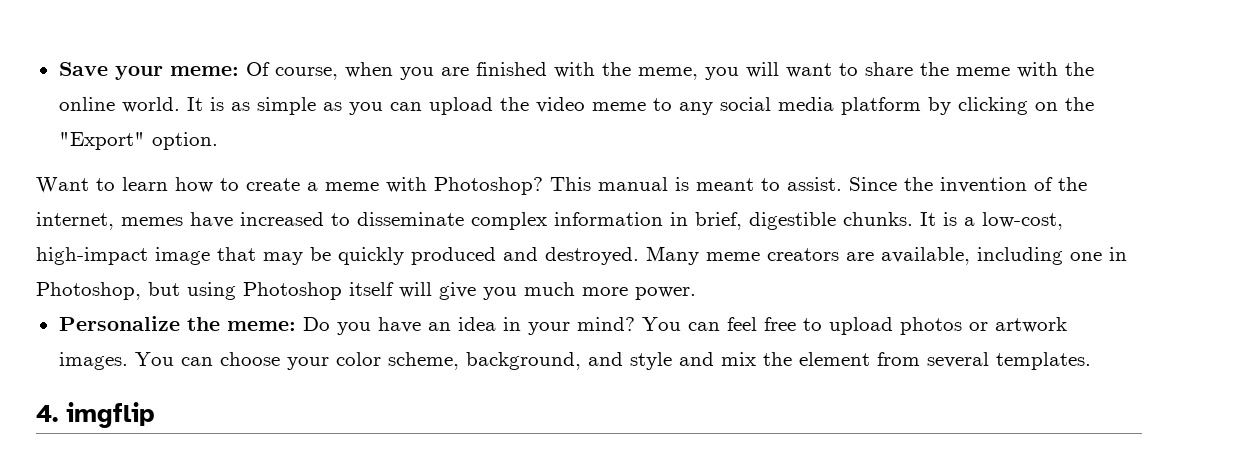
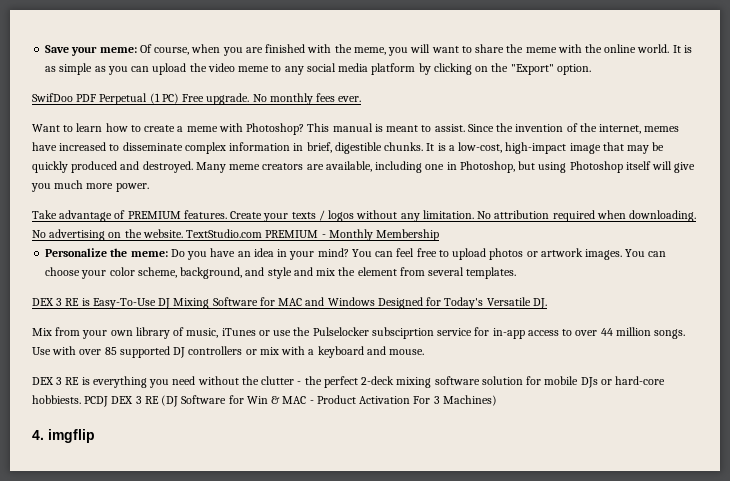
+ SwifDoo PDF Perpetual (1 PC) Free upgrade. No monthly fees ever.
+ Take advantage of PREMIUM features. Create your texts / logos without any limitation. No attribution required when downloading. No advertising on the website. TextStudio.com PREMIUM - Monthly Membership
+ DEX 3 RE is Easy-To-Use DJ Mixing Software for MAC and Windows Designed for Today's Versatile DJ.
+ Mix from your own library of music, iTunes or use the Pulselocker subsciprtion service for in-app access to over 44 million songs. Use with over 85 supported DJ controllers or mix with a keyboard and mouse.
+ DEX 3 RE is everything you need without the clutter - the perfect 2-deck mixing software solution for mobile DJs or hard-core hobbiests. PCDJ DEX 3 RE (DJ Software for Win & MAC - Product Activation For 3 Machines)

